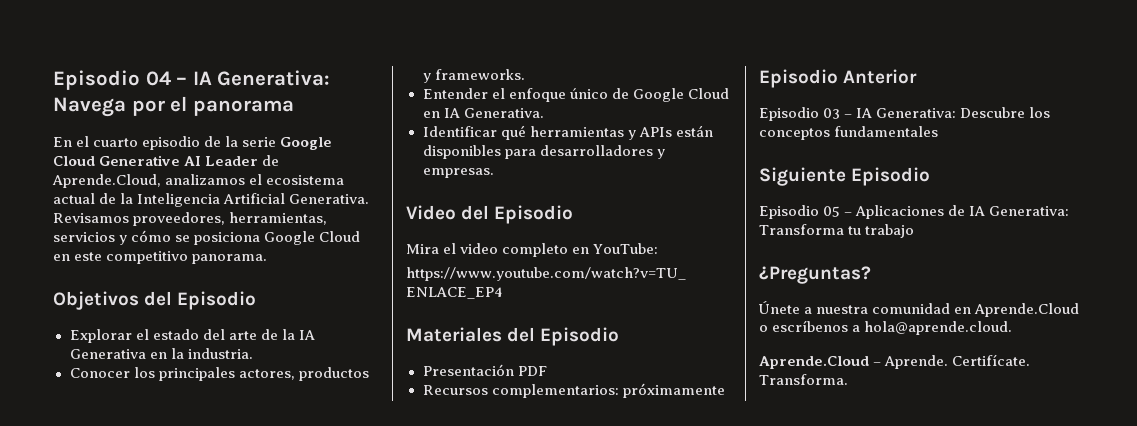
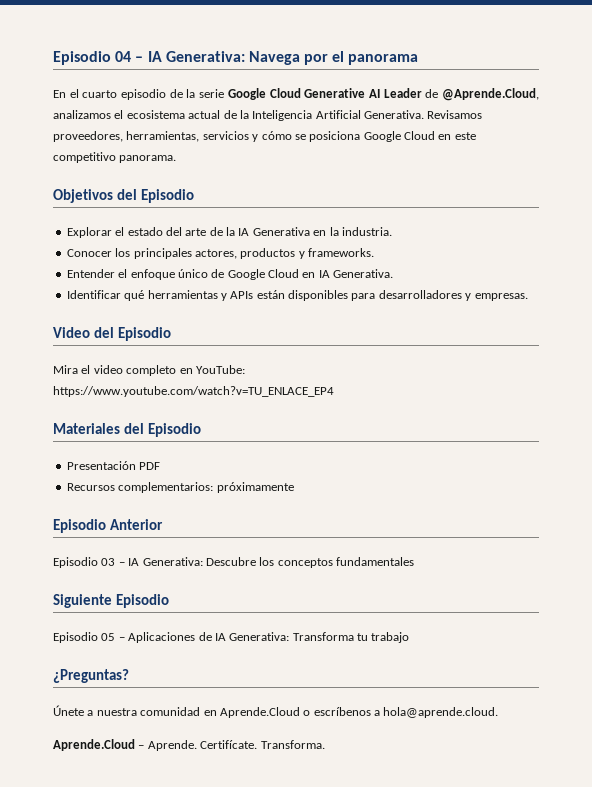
- En el cuarto episodio de la serie Google Cloud Generative AI Leader de Aprende.Cloud, analizamos el ecosistema actual de la Inteligencia Artificial Generativa.
+ En el cuarto episodio de la serie Google Cloud Generative AI Leader de @Aprende.Cloud, analizamos el ecosistema actual de la Inteligencia Artificial Generativa.

